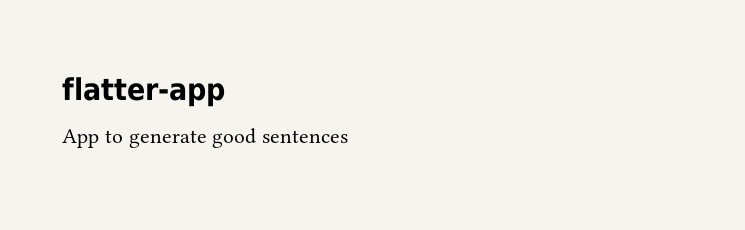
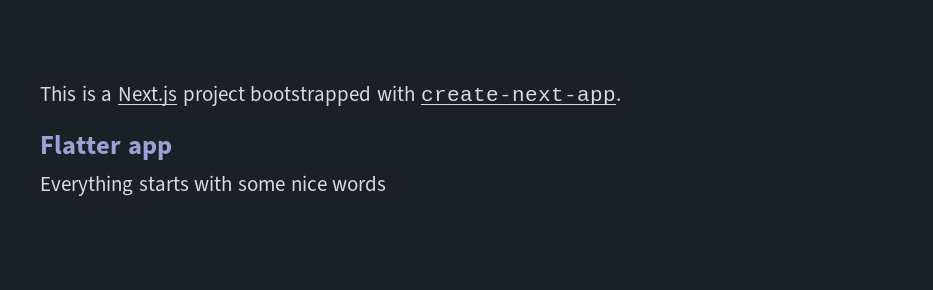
- flatter-app
- App to generate good sentences
+ This is a Next.js project bootstrapped with create-next-app.
+ Flatter app
+ Everything starts with some nice words

